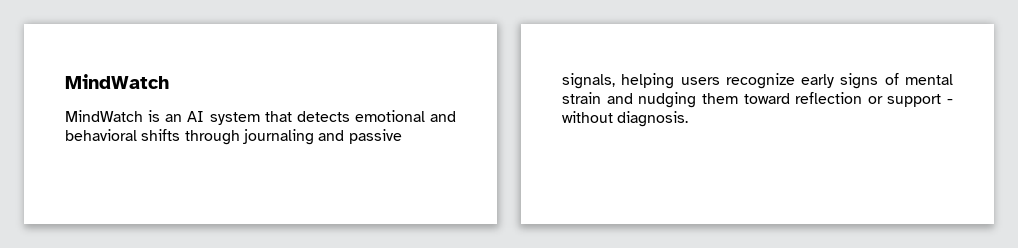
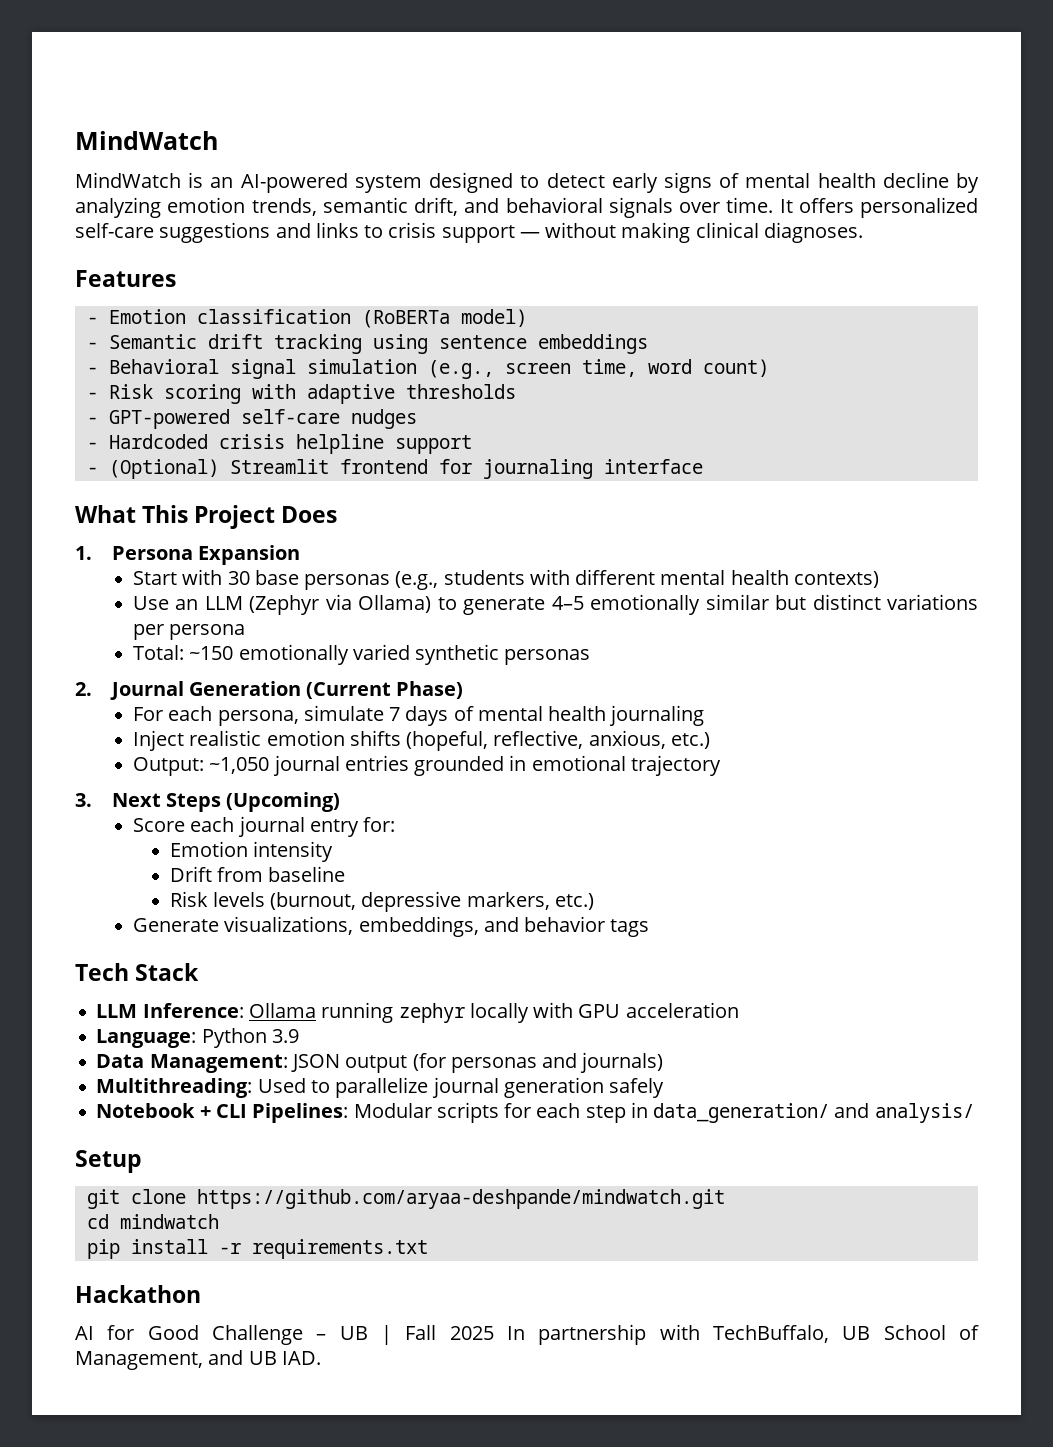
- MindWatch is an AI system that detects emotional and behavioral shifts through journaling and passive signals, helping users recognize early signs of mental strain and nudging them toward reflection or support - without diagnosis.
+ MindWatch is an AI-powered system designed to detect early signs of mental health decline by analyzing emotion trends, semantic drift, and behavioral signals over time. It offers personalized self-care suggestions and links to crisis support — without making clinical diagnoses.
+ Features
+ - Emotion classification (RoBERTa model)
+ - Semantic drift tracking using sentence embeddings
+ - Behavioral signal simulation (e.g., screen time, word count)
+ - Risk scoring with adaptive thresholds
+ - GPT-powered self-care nudges
+ - Hardcoded crisis helpline support
+ - (Optional) Streamlit frontend for journaling interface
+ What This Project Does
+ 1. Persona Expansion
+ Start with 30 base personas (e.g., students with different mental health contexts)
+ Use an LLM (Zephyr via Ollama) to generate 4–5 emotionally similar but distinct variations per persona
+ Total: ~150 emotionally varied synthetic personas
+ 2. Journal Generation (Current Phase)
+ For each persona, simulate 7 days of mental health journaling
+ Inject realistic emotion shifts (hopeful, reflective, anxious, etc.)
+ Output: ~1,050 journal entries grounded in emotional trajectory
+ 3. Next Steps (Upcoming)
+ Score each journal entry for:
+ Emotion intensity
+ Drift from baseline
+ Risk levels (burnout, depressive markers, etc.)
+ Generate visualizations, embeddings, and behavior tags
+ Tech Stack
+ LLM Inference: Ollama running zephyr locally with GPU acceleration
+ Language: Python 3.9
+ Data Management: JSON output (for personas and journals)
+ Multithreading: Used to parallelize journal generation safely
+ Notebook + CLI Pipelines: Modular scripts for each step in data_generation/ and analysis/
+ Setup
+ git clone https://github.com/aryaa-deshpande/mindwatch.git
+ cd mindwatch
+ pip install -r requirements.txt
+ Hackathon
+ AI for Good Challenge – UB | Fall 2025 In partnership with TechBuffalo, UB School of Management, and UB IAD.

